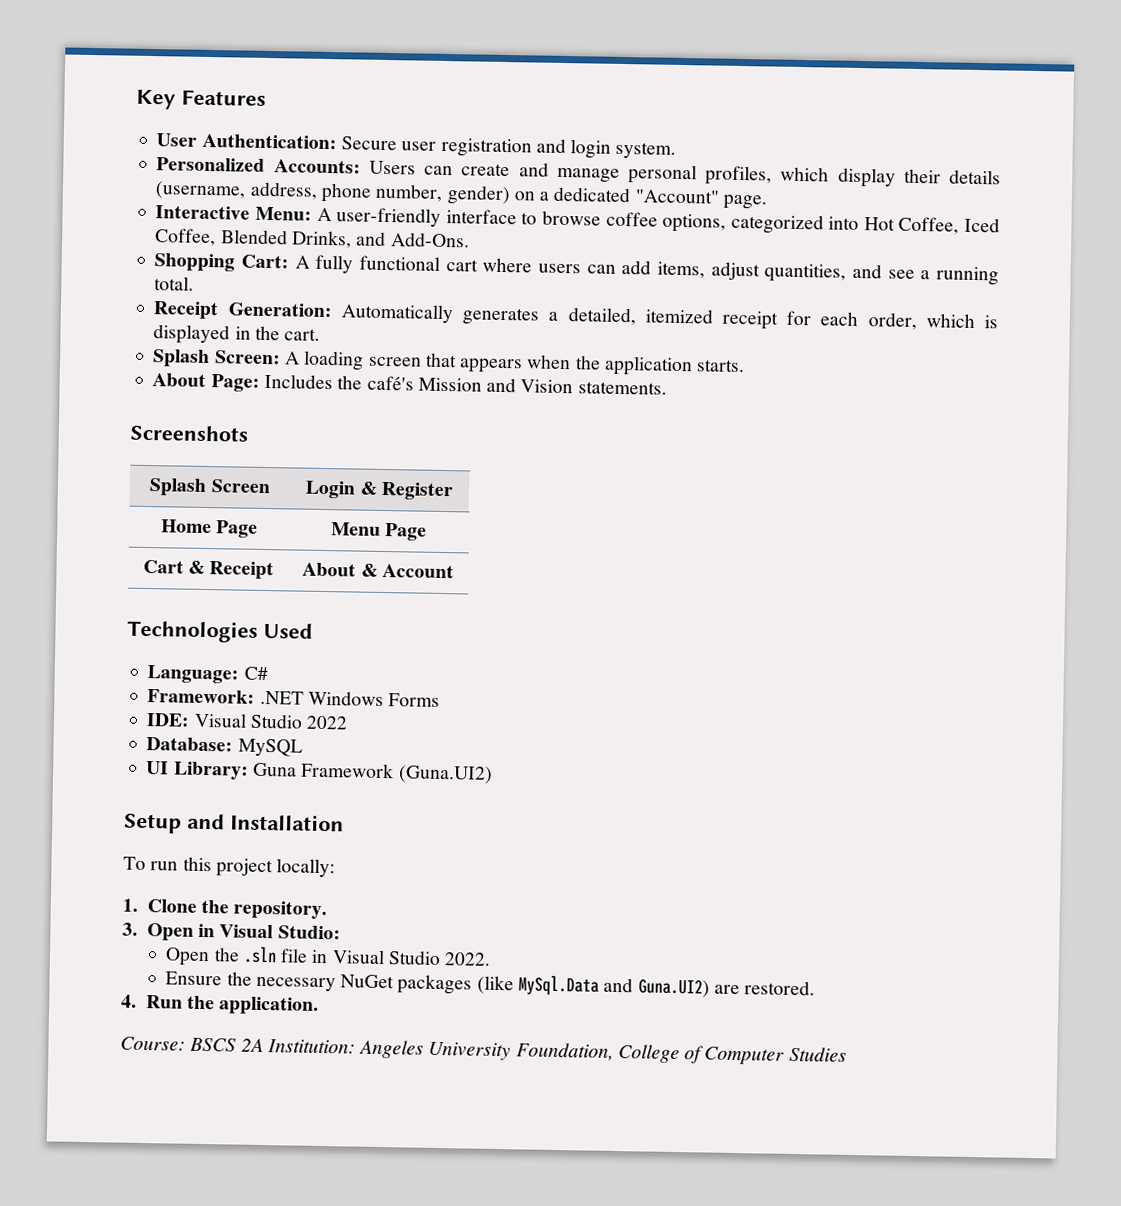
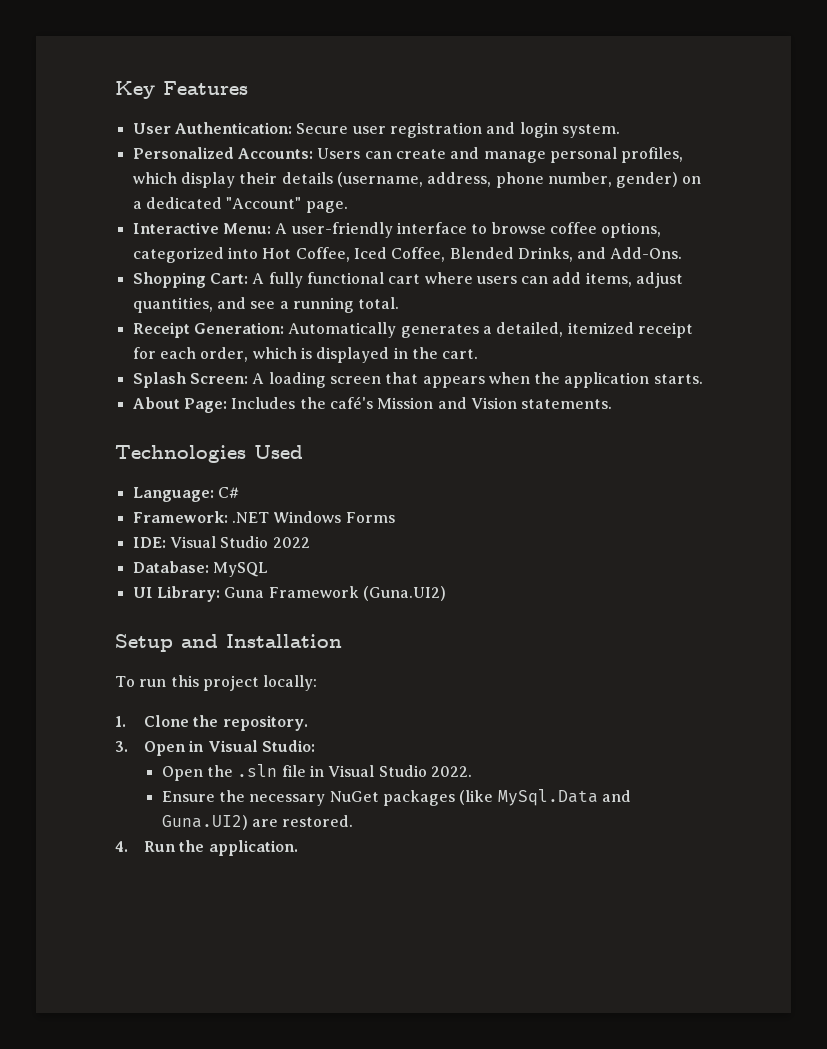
- Screenshots
- Splash Screen | Login & Register
- Home Page | Menu Page
- Cart & Receipt | About & Account
- Course: BSCS 2A Institution: Angeles University Foundation, College of Computer Studies

